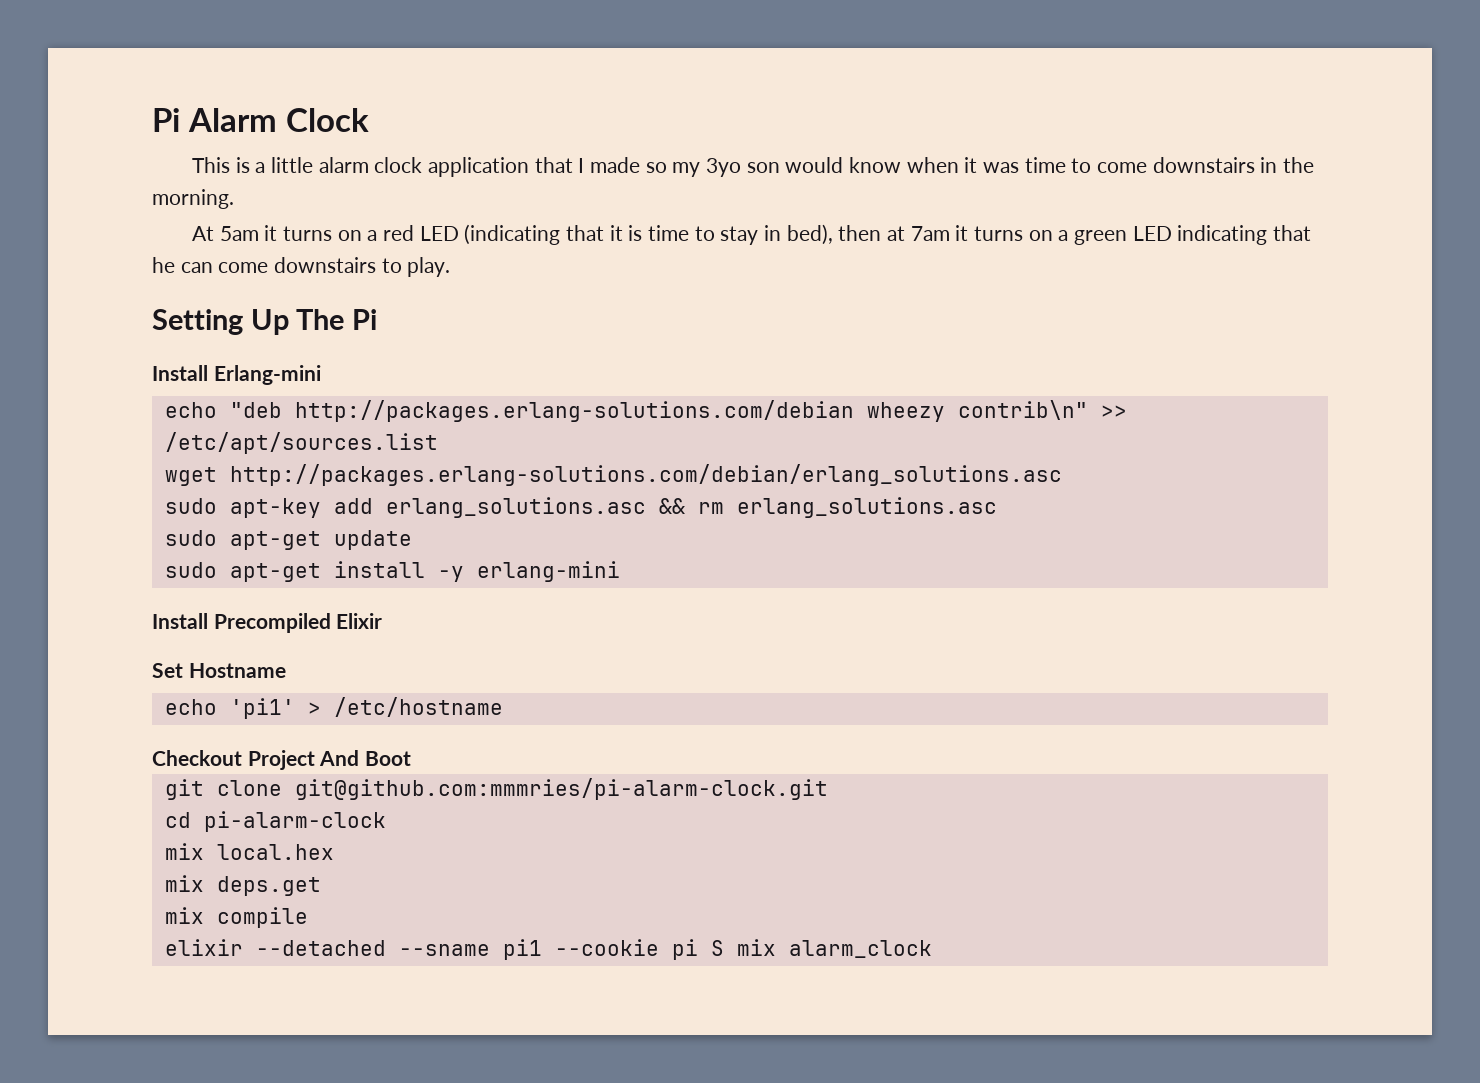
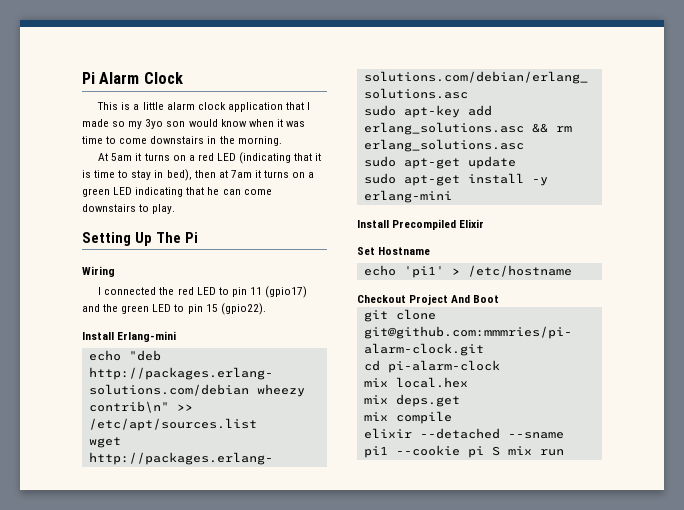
+ Wiring
+ I connected the red LED to pin 11 (gpio17) and the green LED to pin 15 (gpio22).
- elixir --detached --sname pi1 --cookie pi S mix alarm_clock
+ elixir --detached --sname pi1 --cookie pi S mix run

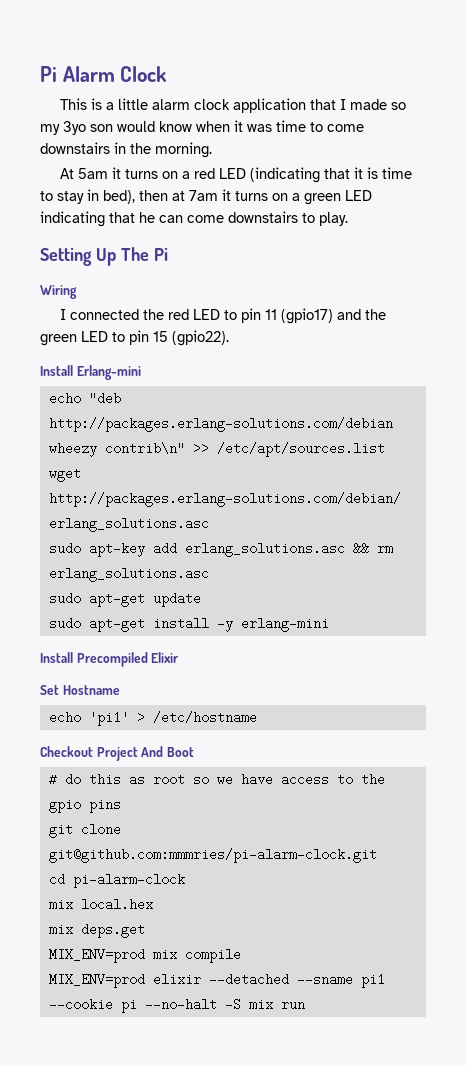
+ # do this as root so we have access to the gpio pins
- mix compile
+ MIX_ENV=prod mix compile
- elixir --detached --sname pi1 --cookie pi S mix run
+ MIX_ENV=prod elixir --detached --sname pi1 --cookie pi --no-halt -S mix run

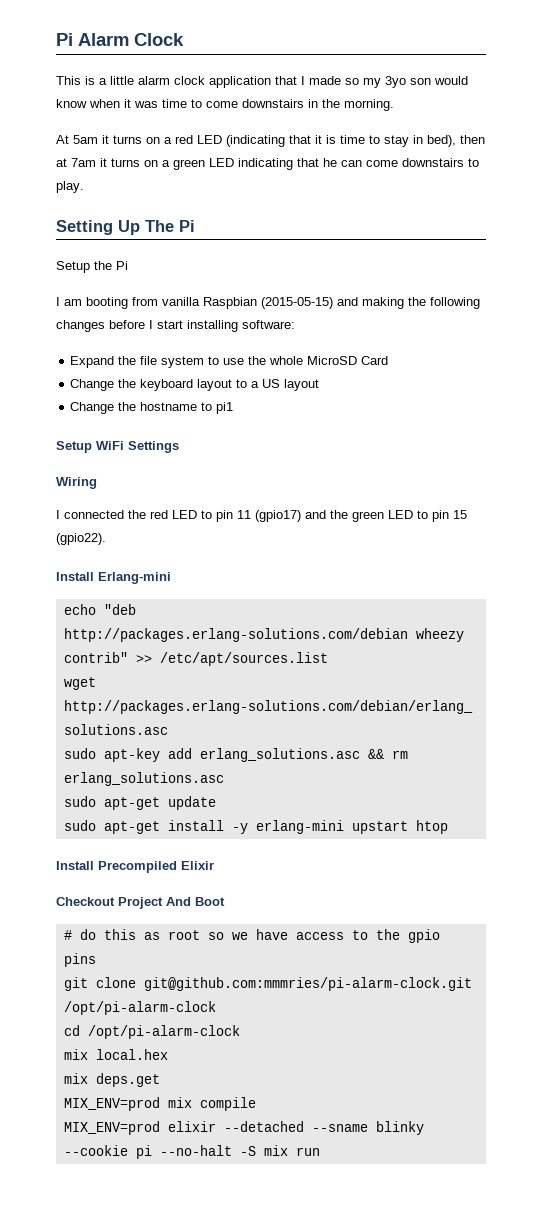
+ Setup the Pi
+ I am booting from vanilla Raspbian (2015-05-15) and making the following changes before I start installing software:
+ Expand the file system to use the whole MicroSD Card
+ Change the keyboard layout to a US layout
+ Change the hostname to pi1
+ Setup WiFi Settings
- echo "deb http://packages.erlang-solutions.com/debian wheezy contrib\n" >> /etc/apt/sources.list
+ echo "deb http://packages.erlang-solutions.com/debian wheezy contrib" >> /etc/apt/sources.list
- sudo apt-get install -y erlang-mini
+ sudo apt-get install -y erlang-mini upstart htop
- Set Hostname
- echo 'pi1' > /etc/hostname
- git clone git@github.com:mmmries/pi-alarm-clock.git
+ git clone git@github.com:mmmries/pi-alarm-clock.git /opt/pi-alarm-clock
- cd pi-alarm-clock
+ cd /opt/pi-alarm-clock
- MIX_ENV=prod elixir --detached --sname pi1 --cookie pi --no-halt -S mix run
+ MIX_ENV=prod elixir --detached --sname blinky --cookie pi --no-halt -S mix run

